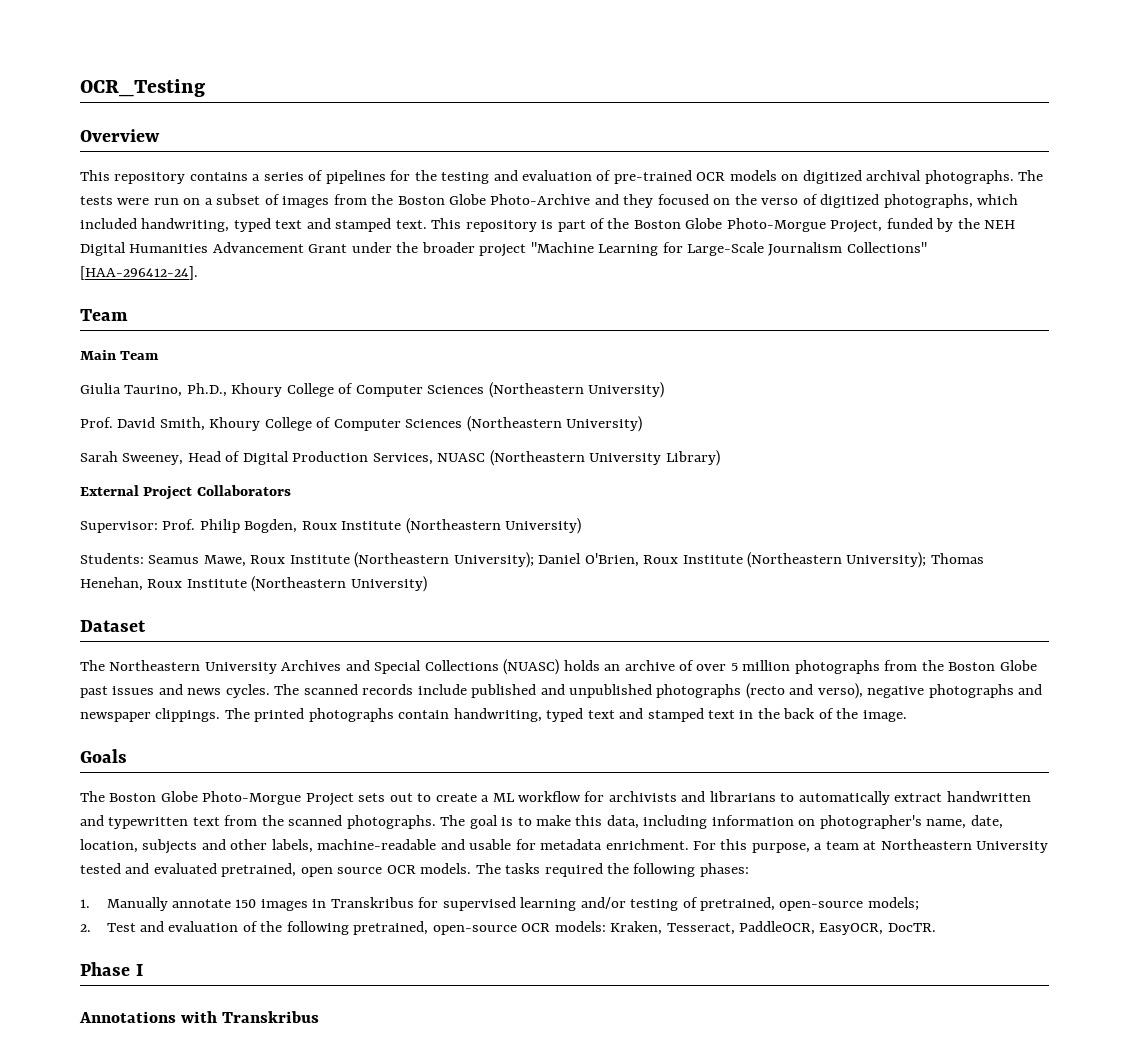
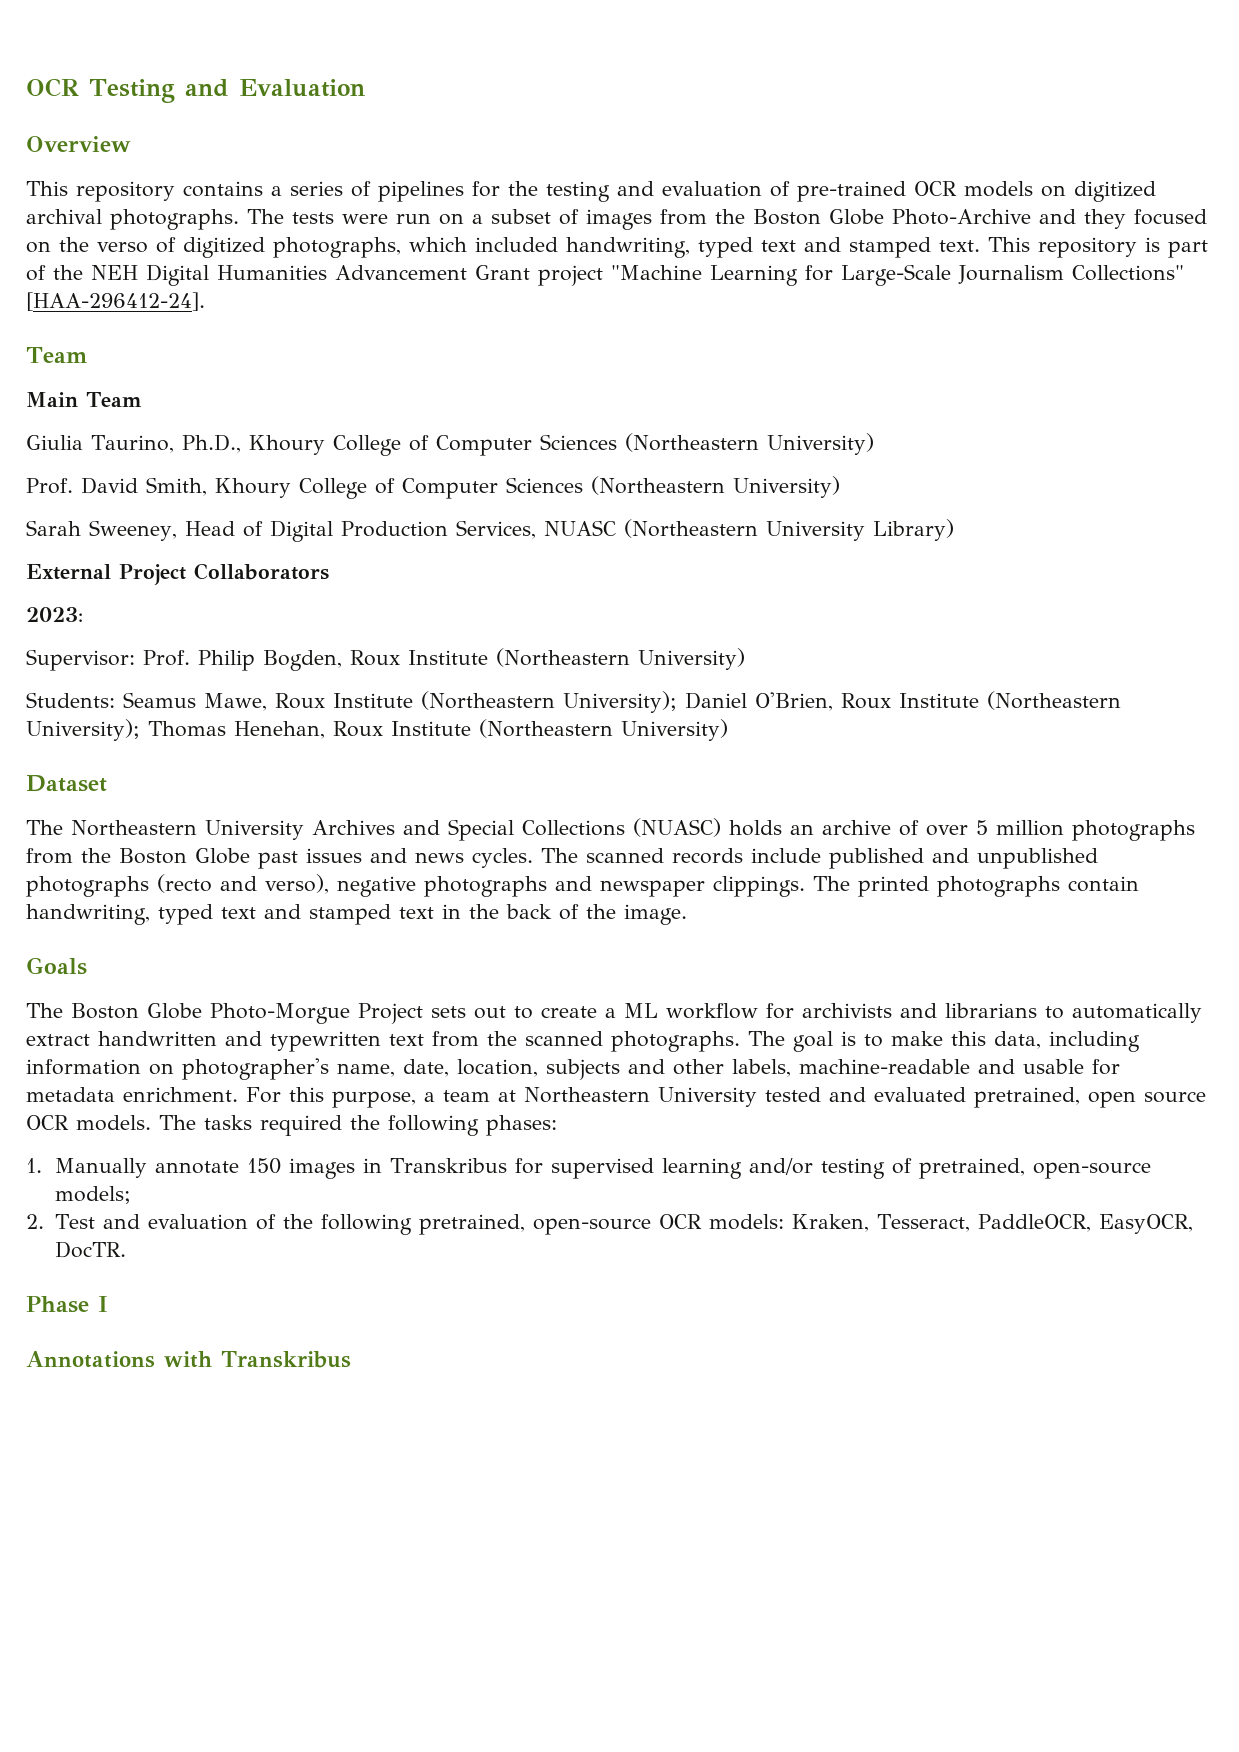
- OCR_Testing
+ OCR Testing and Evaluation
- This repository is part of the Boston Globe Photo-Morgue Project, funded by the NEH Digital Humanities Advancement Grant under the broader project "Machine Learning for Large-Scale Journalism Collections" [HAA-296412-24].
+ This repository is part of the NEH Digital Humanities Advancement Grant project "Machine Learning for Large-Scale Journalism Collections" [HAA-296412-24].
+ 2023:

